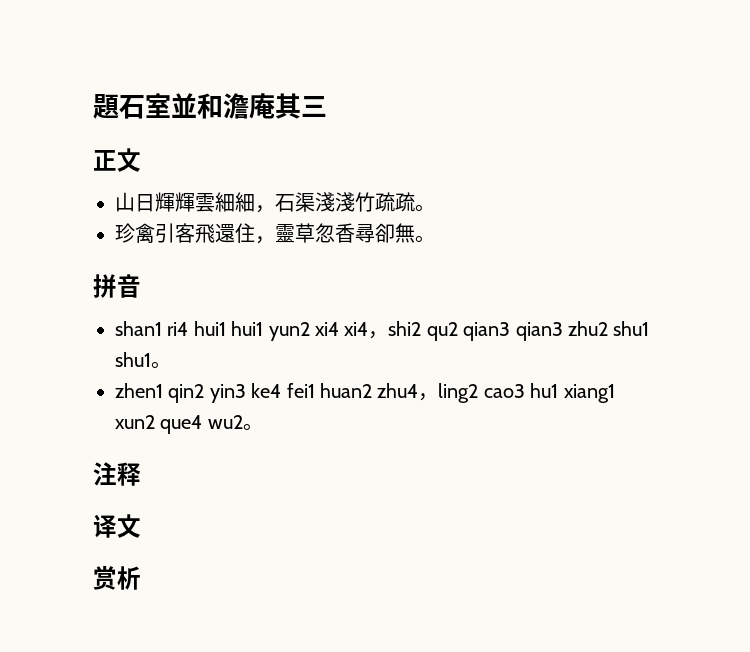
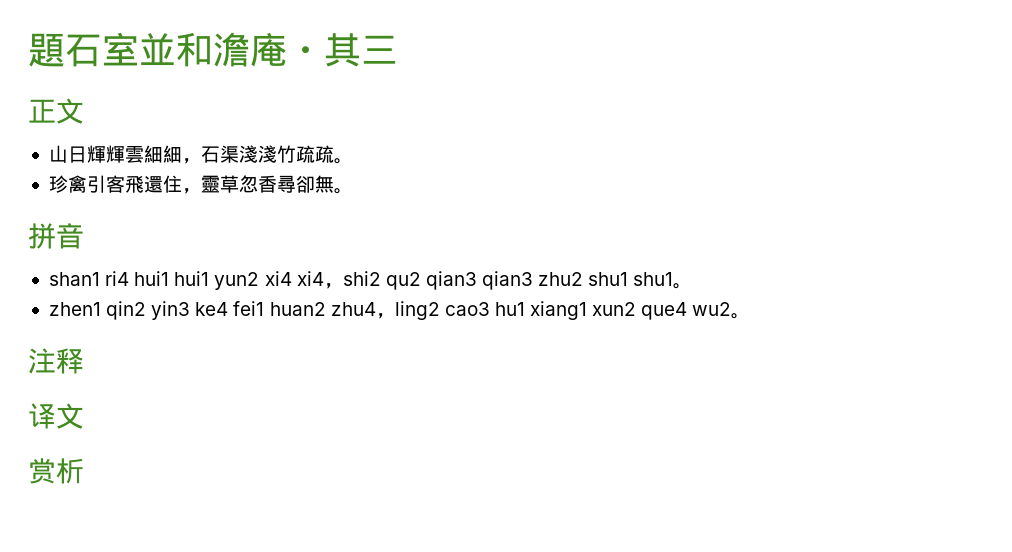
- 題石室並和澹庵其三
+ 題石室並和澹庵・其三

